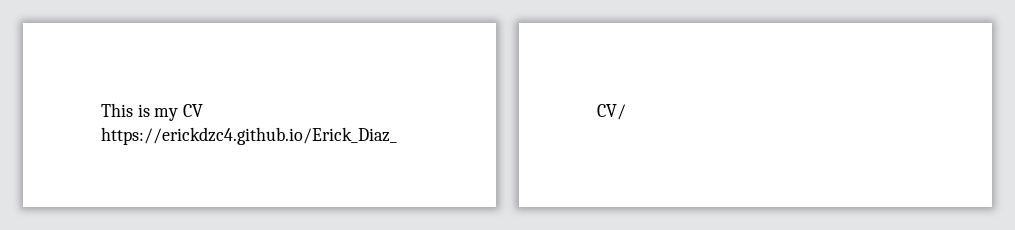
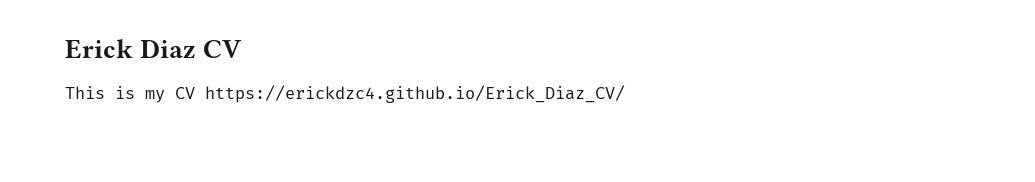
+ Erick Diaz CV

